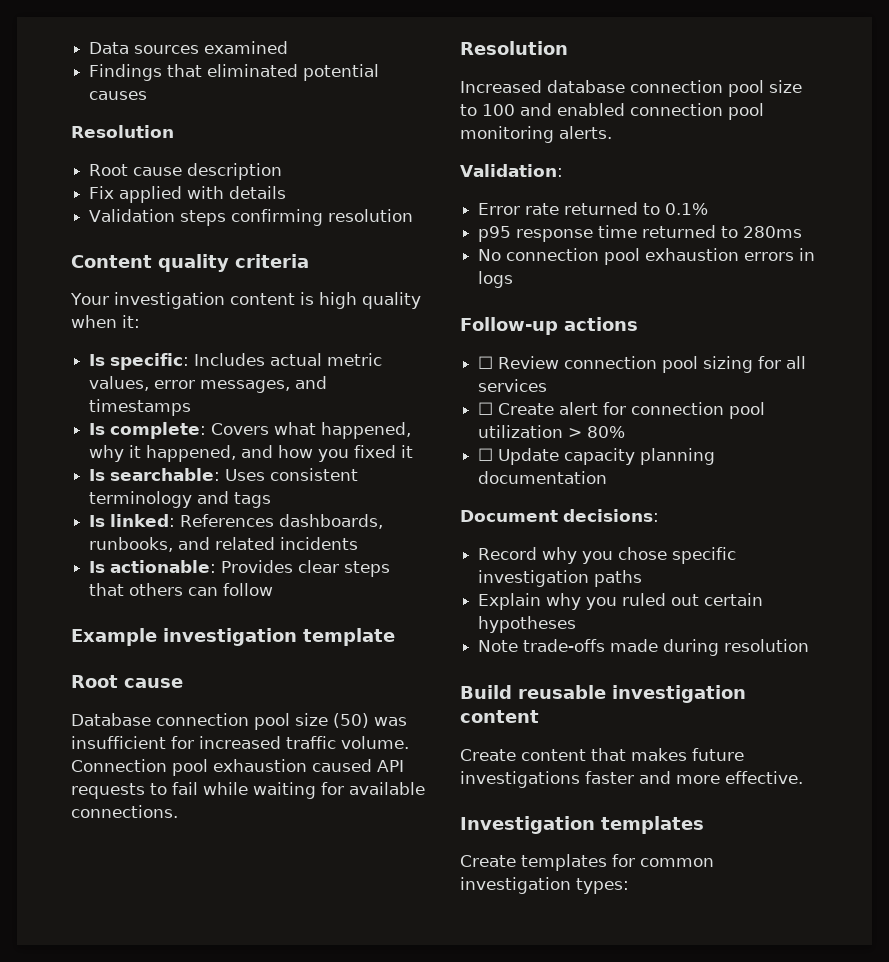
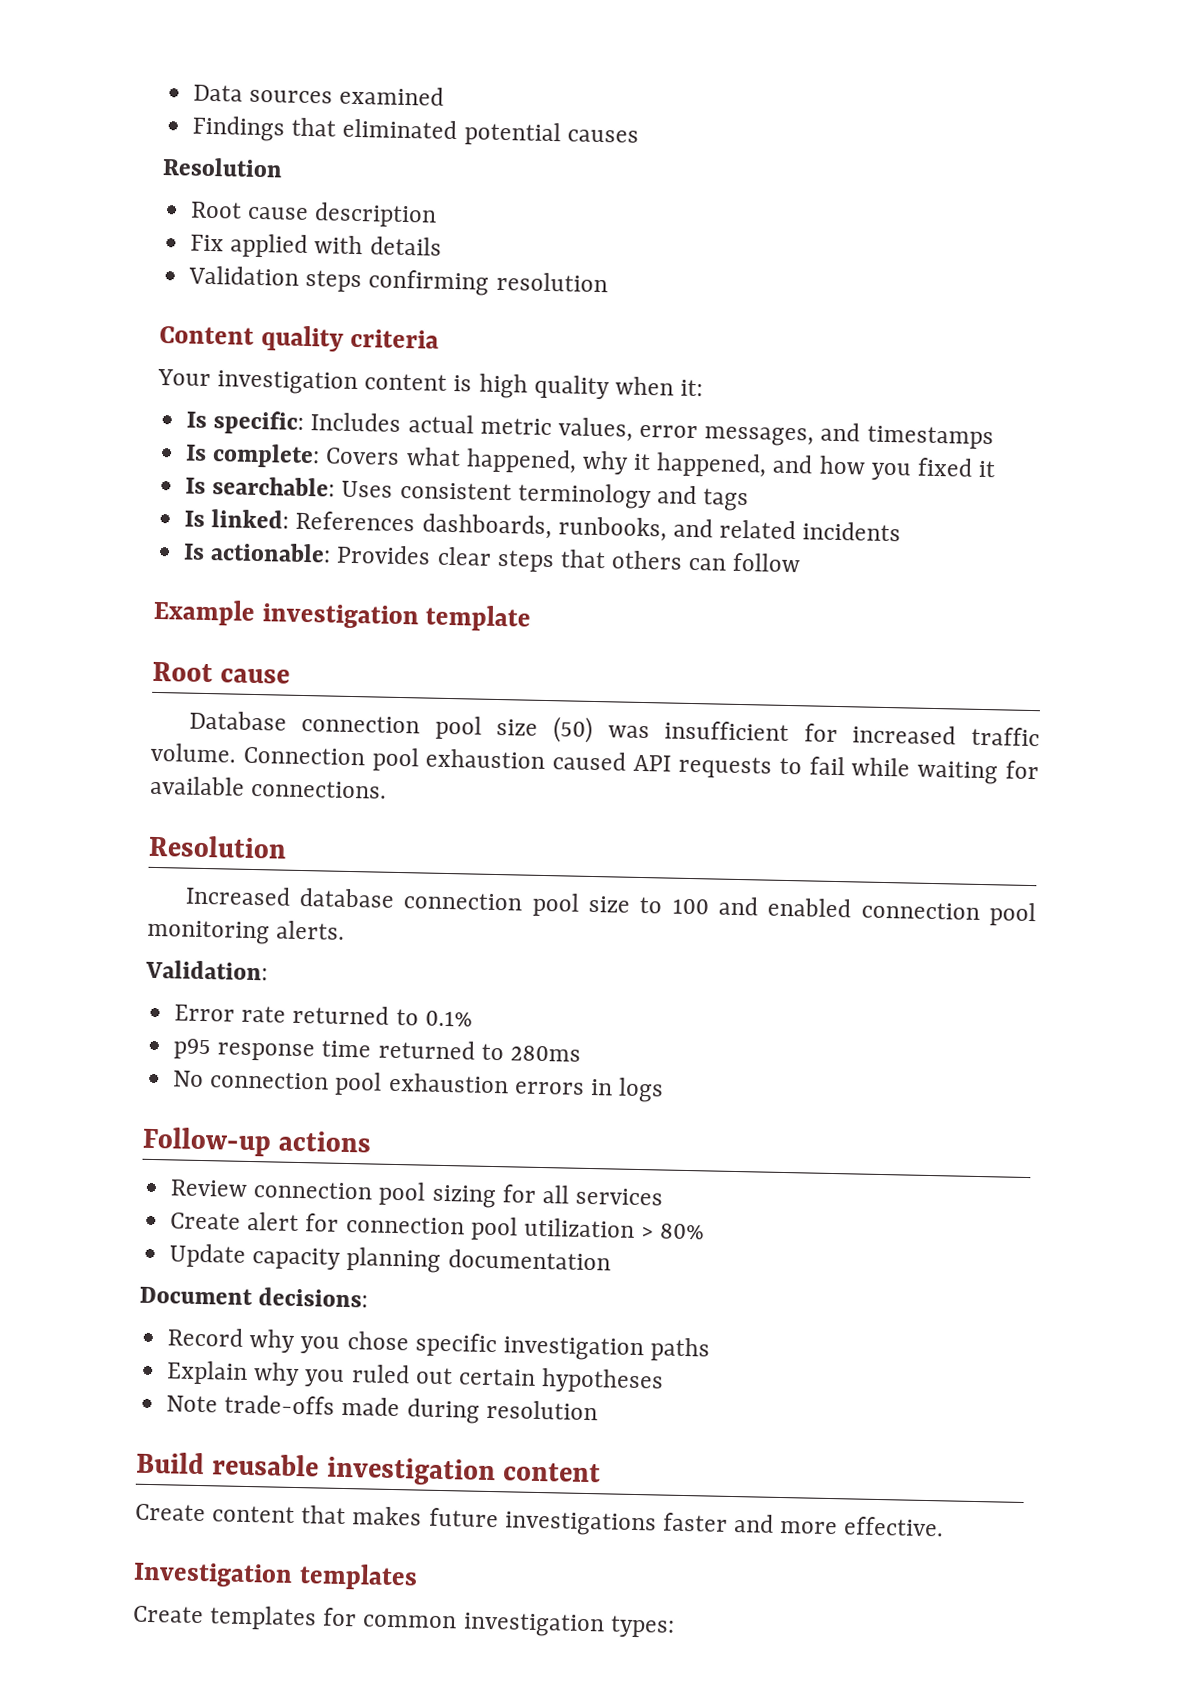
- ☐ Review connection pool sizing for all services
+ Review connection pool sizing for all services
- ☐ Create alert for connection pool utilization > 80%
+ Create alert for connection pool utilization > 80%
- ☐ Update capacity planning documentation
+ Update capacity planning documentation

